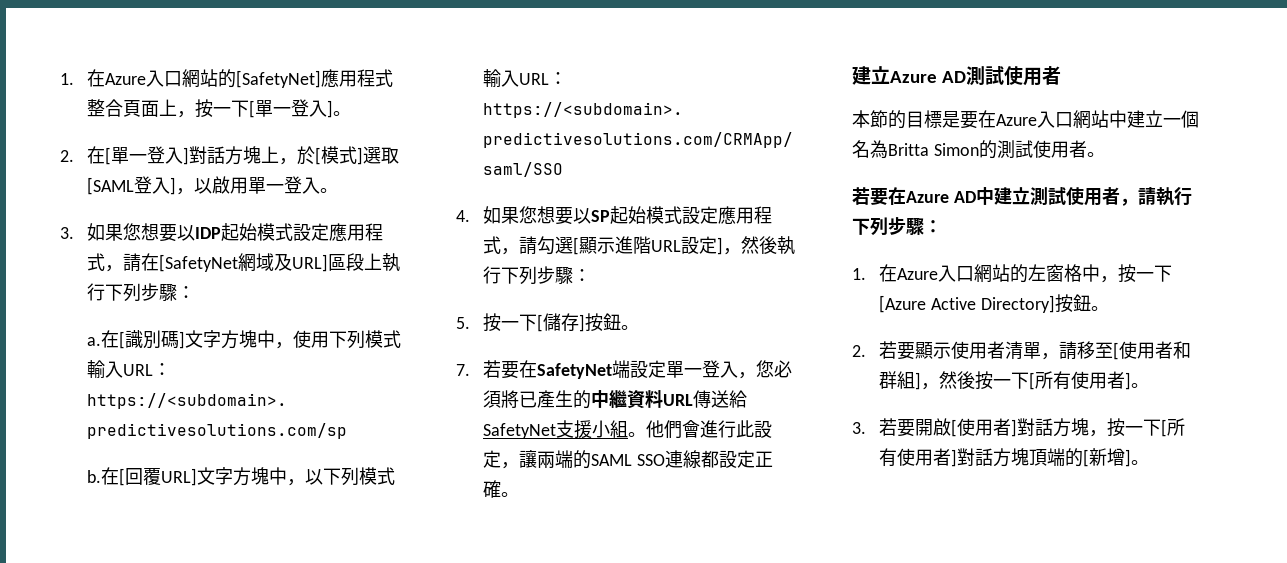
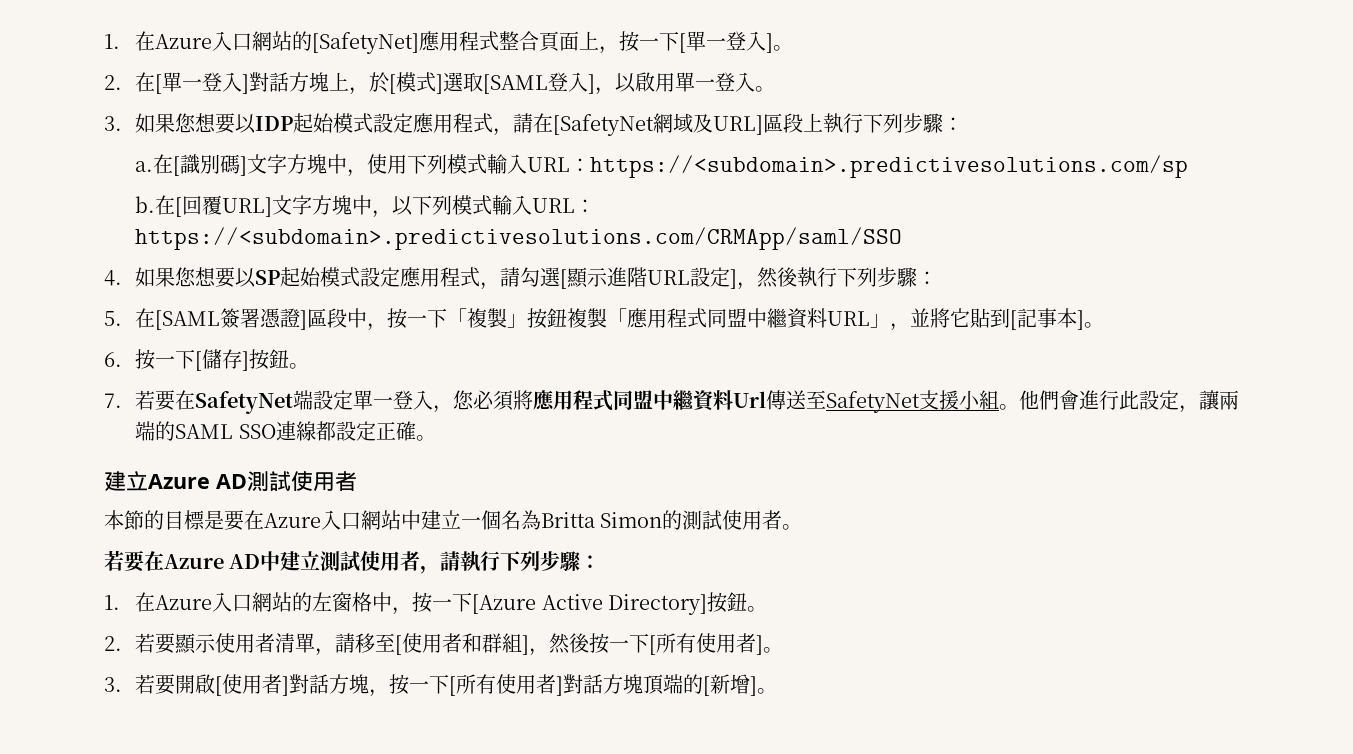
- 5.按一下[儲存]按鈕。
+ 5.在[SAML簽署憑證]區段中，按一下「複製」按鈕複製「應用程式同盟中繼資料URL」，並將它貼到[記事本]。
+ 6.按一下[儲存]按鈕。
- 7.若要在SafetyNet端設定單一登入，您必須將已產生的中繼資料URL傳送給SafetyNet支援小組。
+ 7.若要在SafetyNet端設定單一登入，您必須將應用程式同盟中繼資料Url傳送至SafetyNet支援小組。

